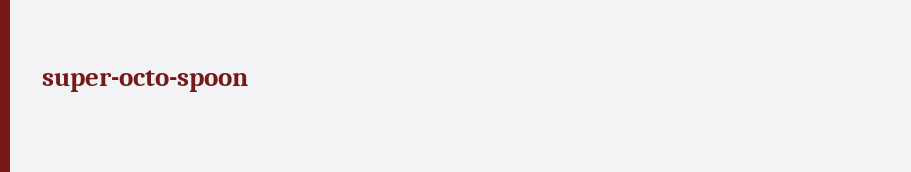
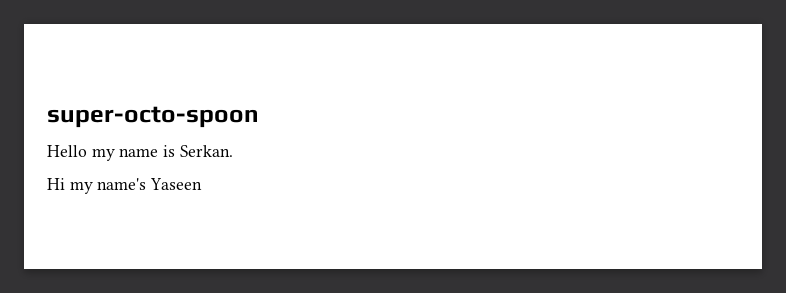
+ Hello my name is Serkan.
+ Hi my name's Yaseen

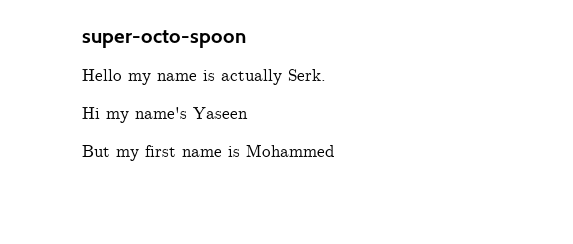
- Hello my name is Serkan.
+ Hello my name is actually Serk.
+ But my first name is Mohammed

